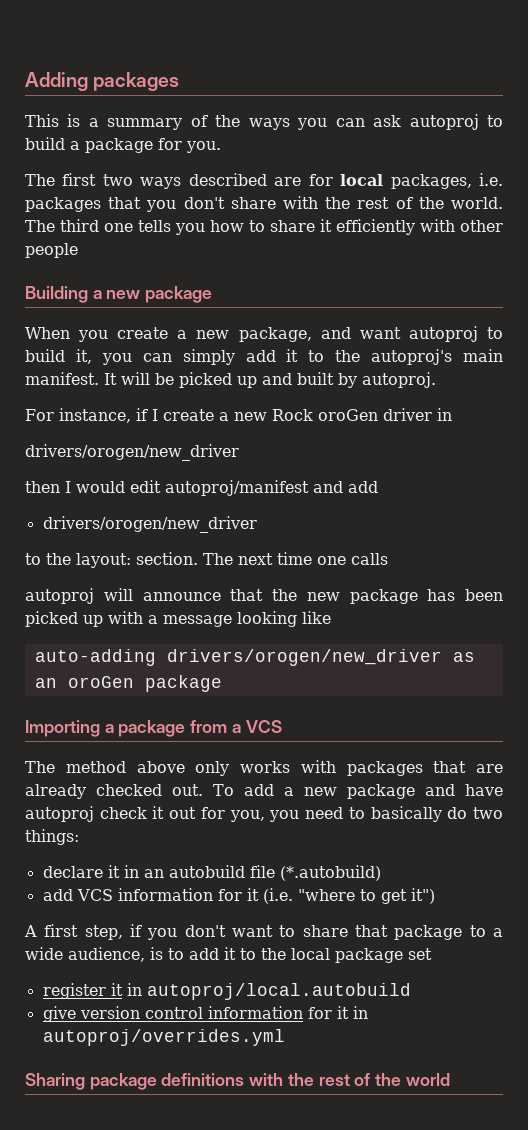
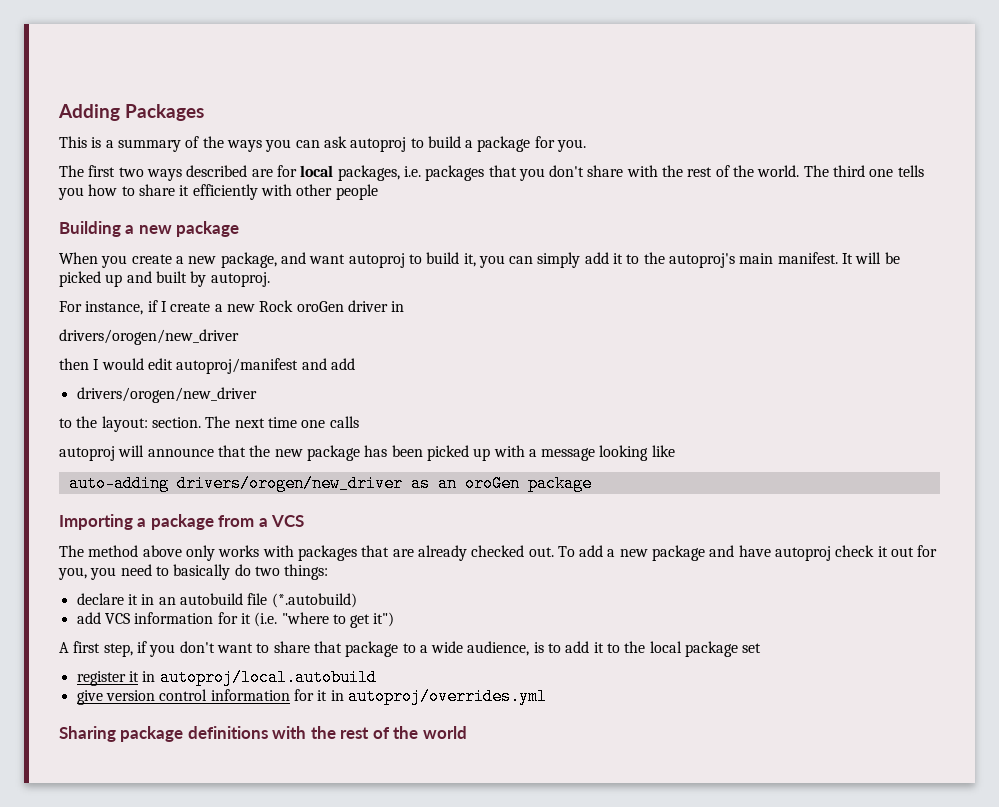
- Adding packages
+ Adding Packages

